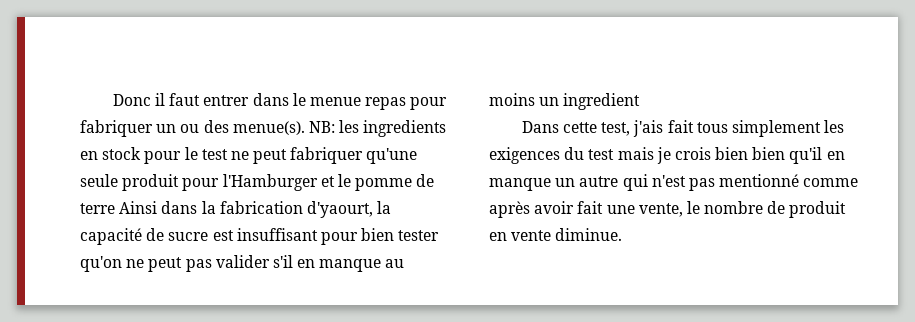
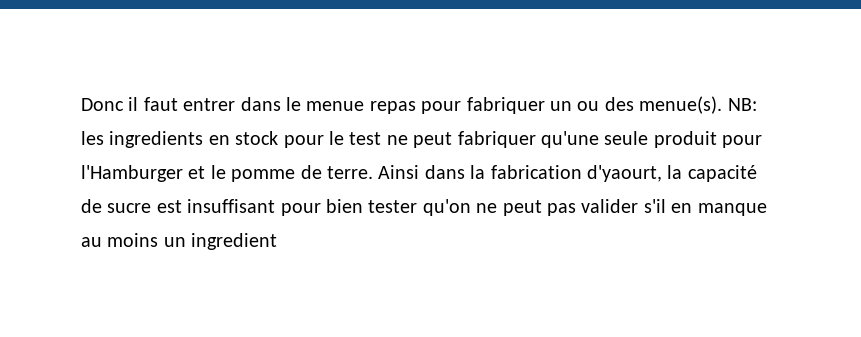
- NB: les ingredients en stock pour le test ne peut fabriquer qu'une seule produit pour l'Hamburger et le pomme de terre Ainsi dans la fabrication d'yaourt, la capacité de sucre est insuffisant pour bien tester qu'on ne peut pas valider s'il en manque au moins un ingredient
+ NB: les ingredients en stock pour le test ne peut fabriquer qu'une seule produit pour l'Hamburger et le pomme de terre. Ainsi dans la fabrication d'yaourt, la capacité de sucre est insuffisant pour bien tester qu'on ne peut pas valider s'il en manque au moins un ingredient
- Dans cette test, j'ais fait tous simplement les exigences du test mais je crois bien bien qu'il en manque un autre qui n'est pas mentionné comme après avoir fait une vente, le nombre de produit en vente diminue.

